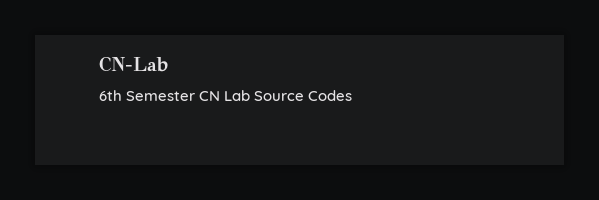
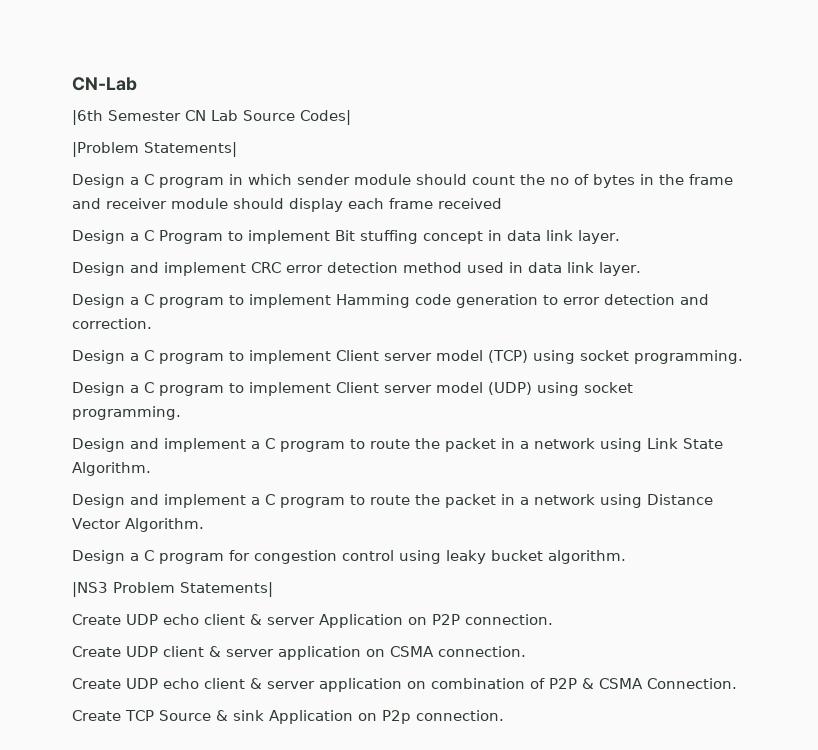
- 6th Semester CN Lab Source Codes
+ |6th Semester CN Lab Source Codes|
+ |Problem Statements|
+ Design a C program in which sender module should count the no of bytes in the frame and receiver module should display each frame received
+ Design a C Program to implement Bit stuffing concept in data link layer.
+ Design and implement CRC error detection method used in data link layer.
+ Design a C program to implement Hamming code generation to error detection and correction.
+ Design a C program to implement Client server model (TCP) using socket programming.
+ Design a C program to implement Client server model (UDP) using socket programming.
+ Design and implement a C program to route the packet in a network using Link State Algorithm.
+ Design and implement a C program to route the packet in a network using Distance Vector Algorithm.
+ Design a C program for congestion control using leaky bucket algorithm.
+ |NS3 Problem Statements|
+ Create UDP echo client & server Application on P2P connection.
+ Create UDP client & server application on CSMA connection.
+ Create UDP echo client & server application on combination of P2P & CSMA Connection.
+ Create TCP Source & sink Application on P2p connection.

